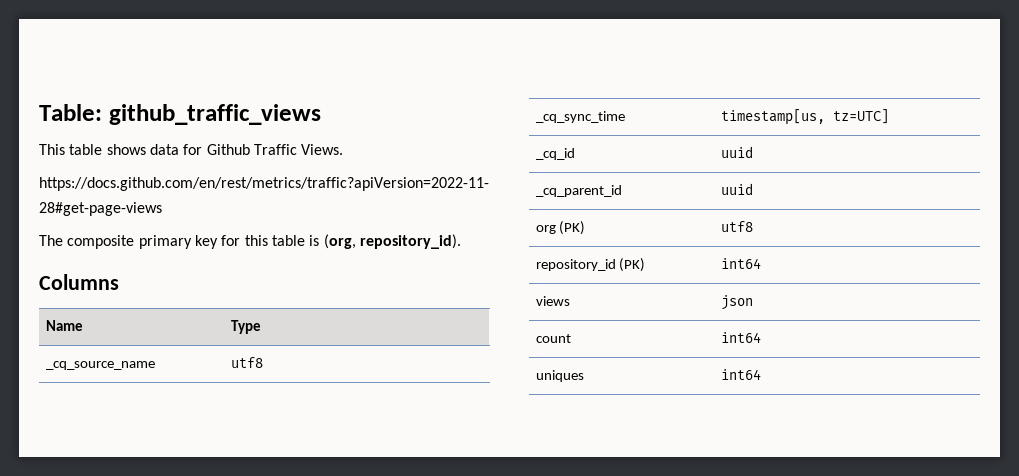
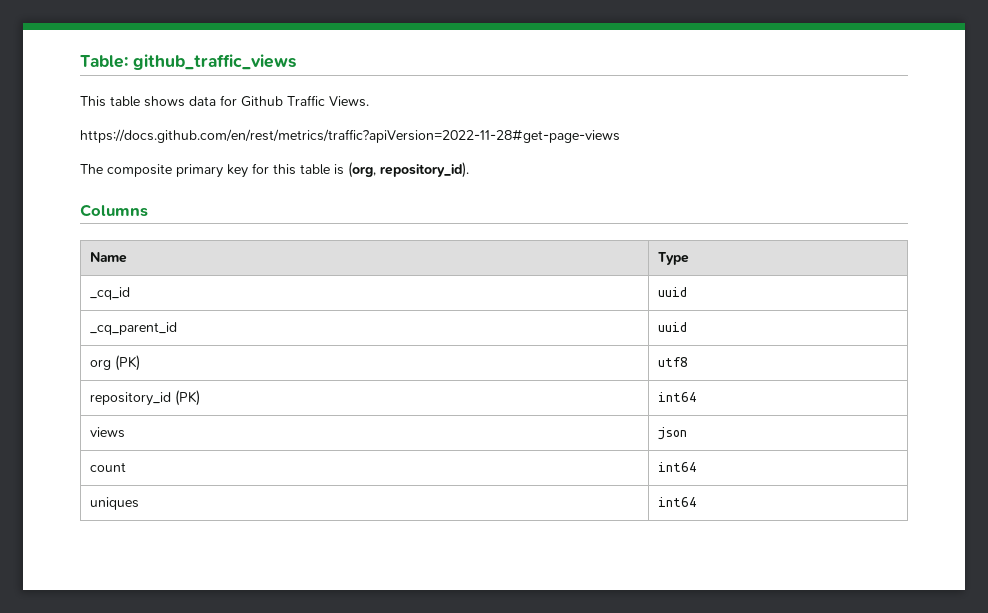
- _cq_source_name | utf8
- _cq_sync_time | timestamp[us, tz=UTC]

